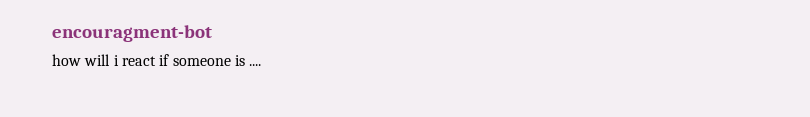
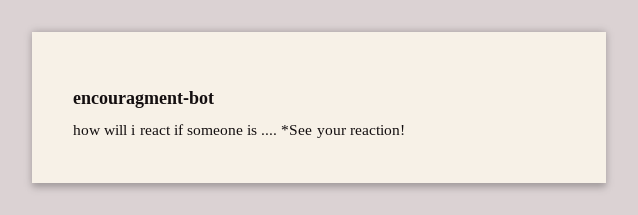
+ *See your reaction!

